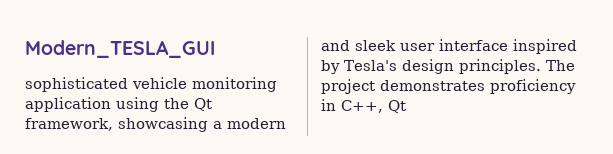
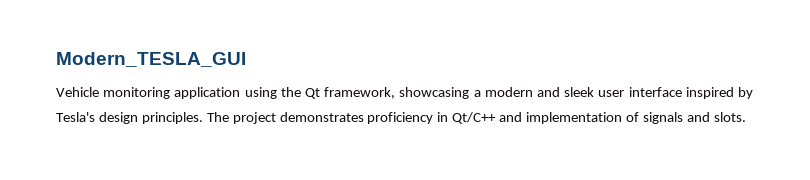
- sophisticated vehicle monitoring application using the Qt framework, showcasing a modern and sleek user interface inspired by Tesla's design principles.
+ Vehicle monitoring application using the Qt framework, showcasing a modern and sleek user interface inspired by Tesla's design principles.
- The project demonstrates proficiency in C++, Qt
+ The project demonstrates proficiency in Qt/C++ and implementation of signals and slots.

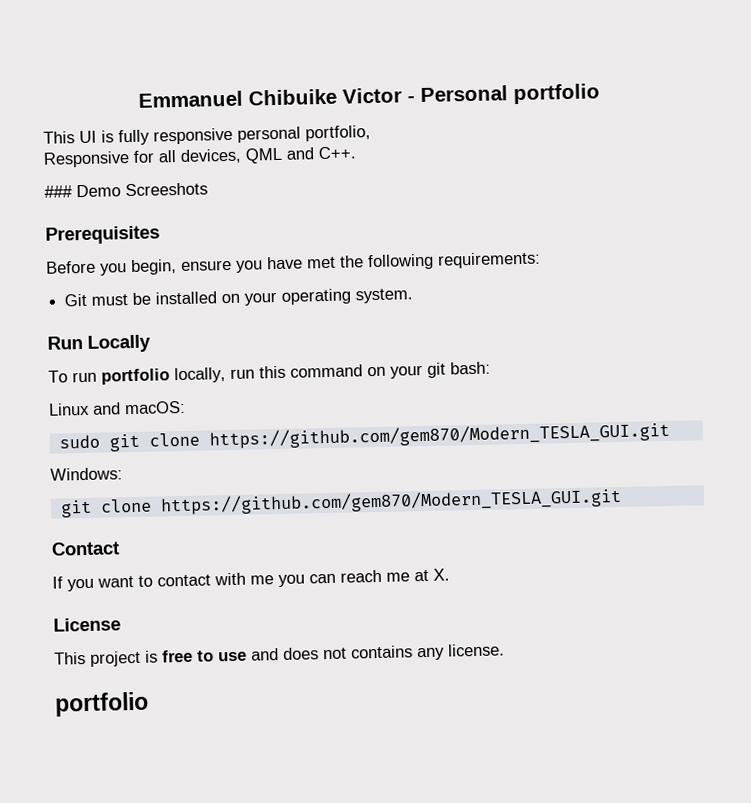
- Modern_TESLA_GUI
- Vehicle monitoring application using the Qt framework, showcasing a modern and sleek user interface inspired by Tesla's design principles. The project demonstrates proficiency in Qt/C++ and implementation of signals and slots.
+ Emmanuel Chibuike Victor - Personal portfolio
+ This UI is fully responsive personal portfolio,
+ Responsive for all devices, QML and C++.
+ ### Demo Screeshots
+ Prerequisites
+ Before you begin, ensure you have met the following requirements:
+ Git must be installed on your operating system.
+ Run Locally
+ To run portfolio locally, run this command on your git bash:
+ Linux and macOS:
+ sudo git clone https://github.com/gem870/Modern_TESLA_GUI.git
+ Windows:
+ git clone https://github.com/gem870/Modern_TESLA_GUI.git
+ Contact
+ If you want to contact with me you can reach me at X.
+ License
+ This project is free to use and does not contains any license.
+ portfolio

